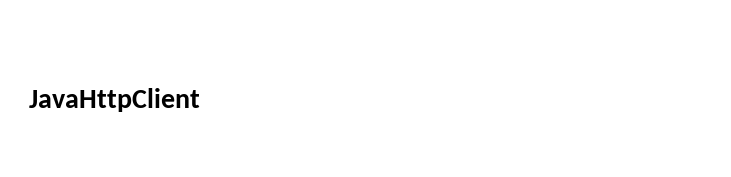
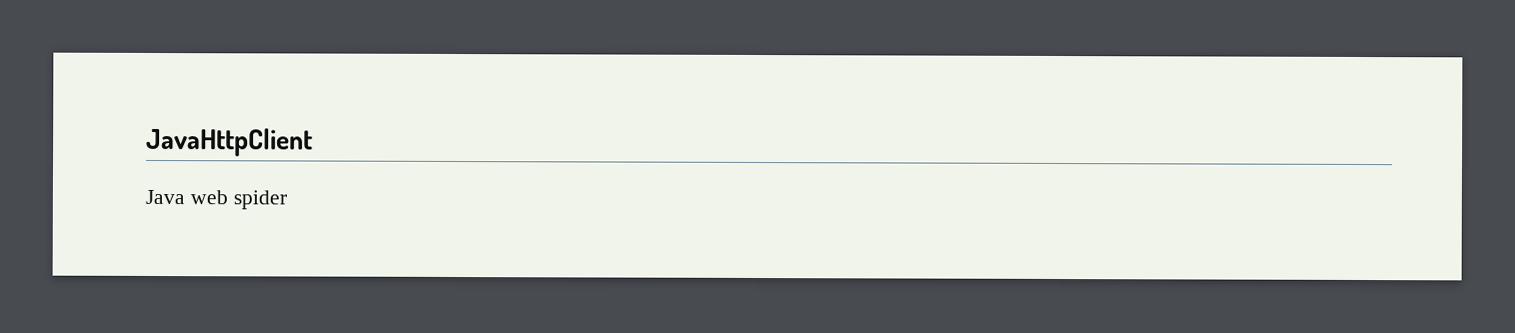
+ Java web spider

